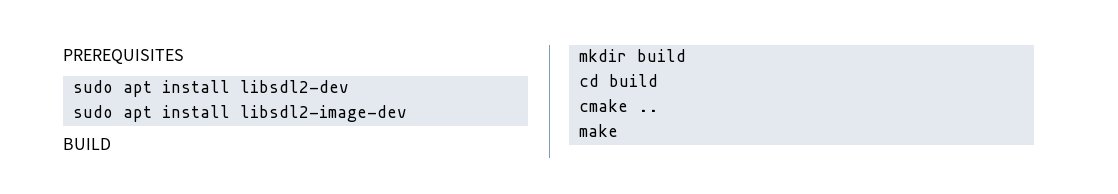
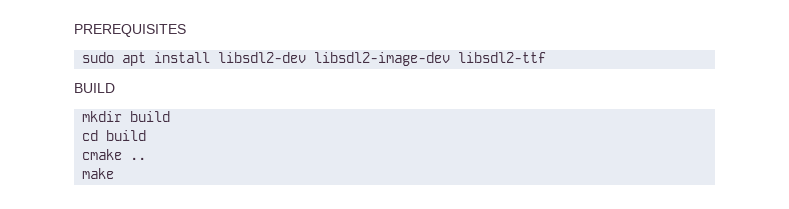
- sudo apt install libsdl2-dev
- sudo apt install libsdl2-image-dev
+ sudo apt install libsdl2-dev libsdl2-image-dev libsdl2-ttf

